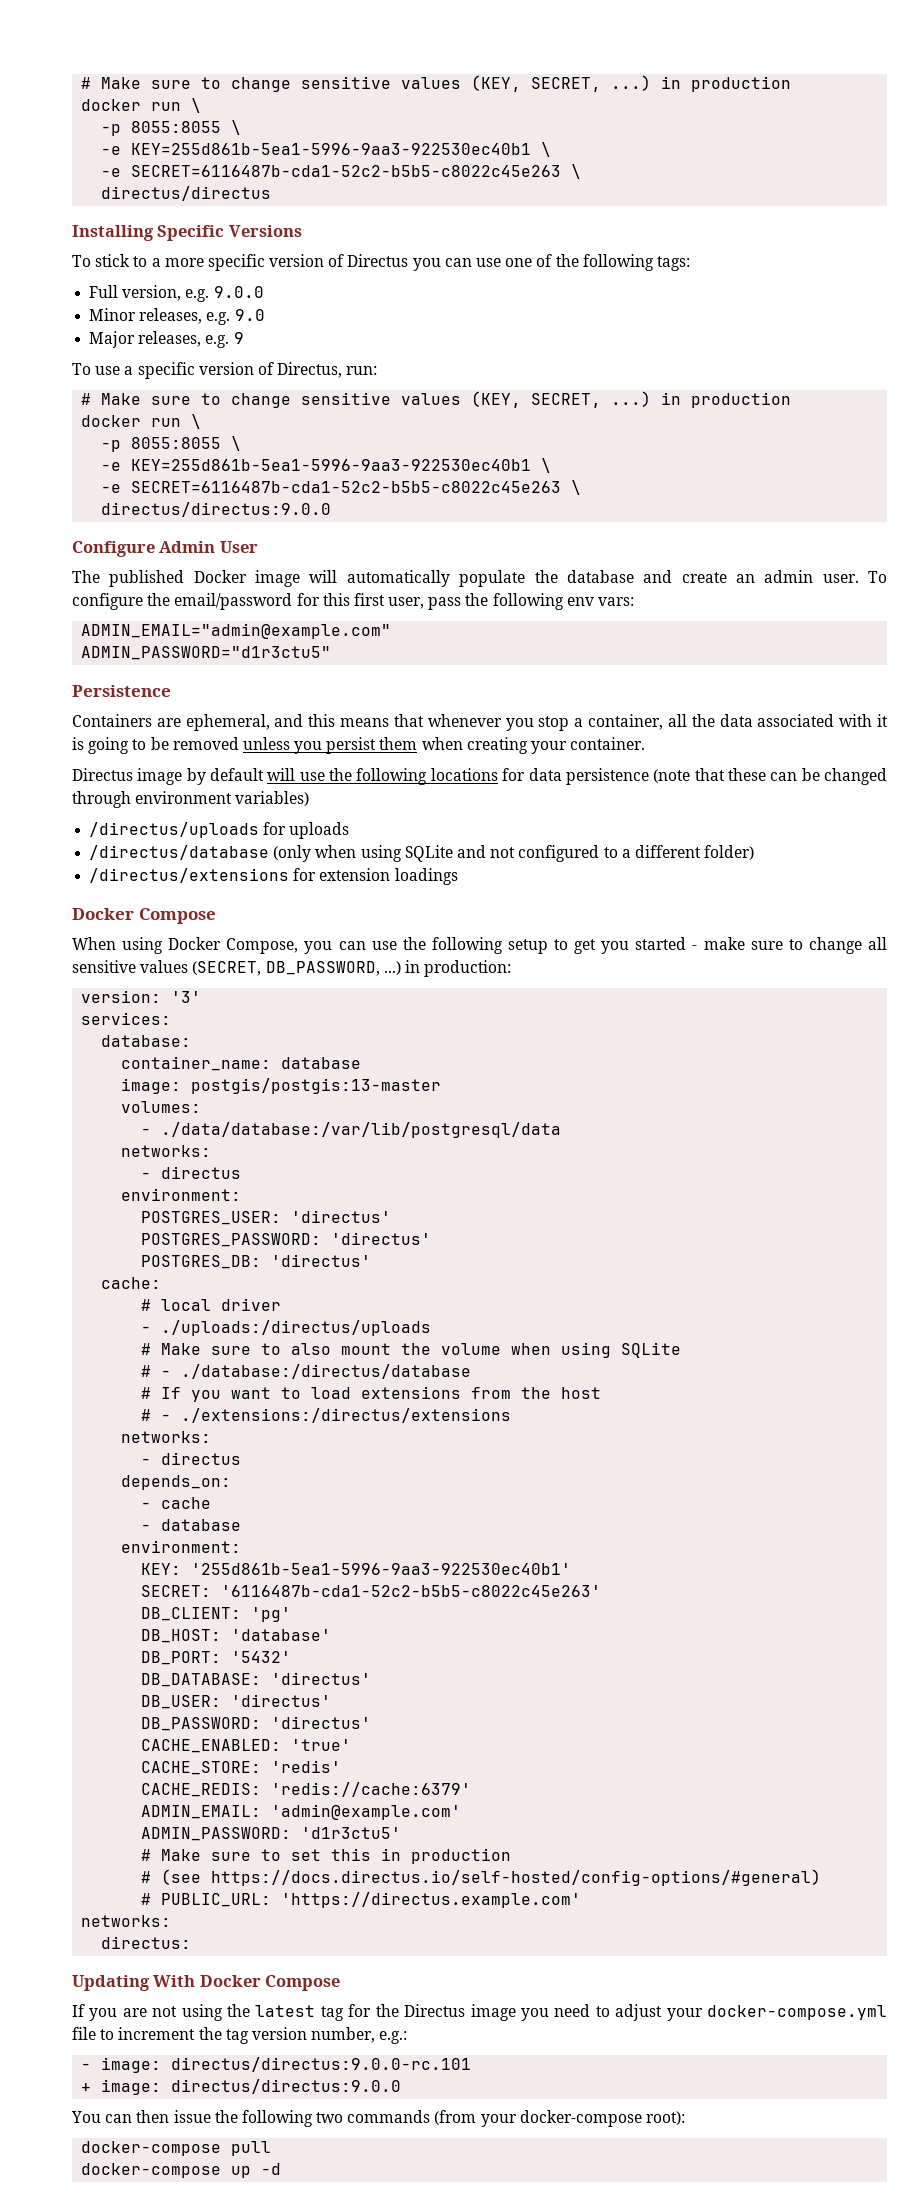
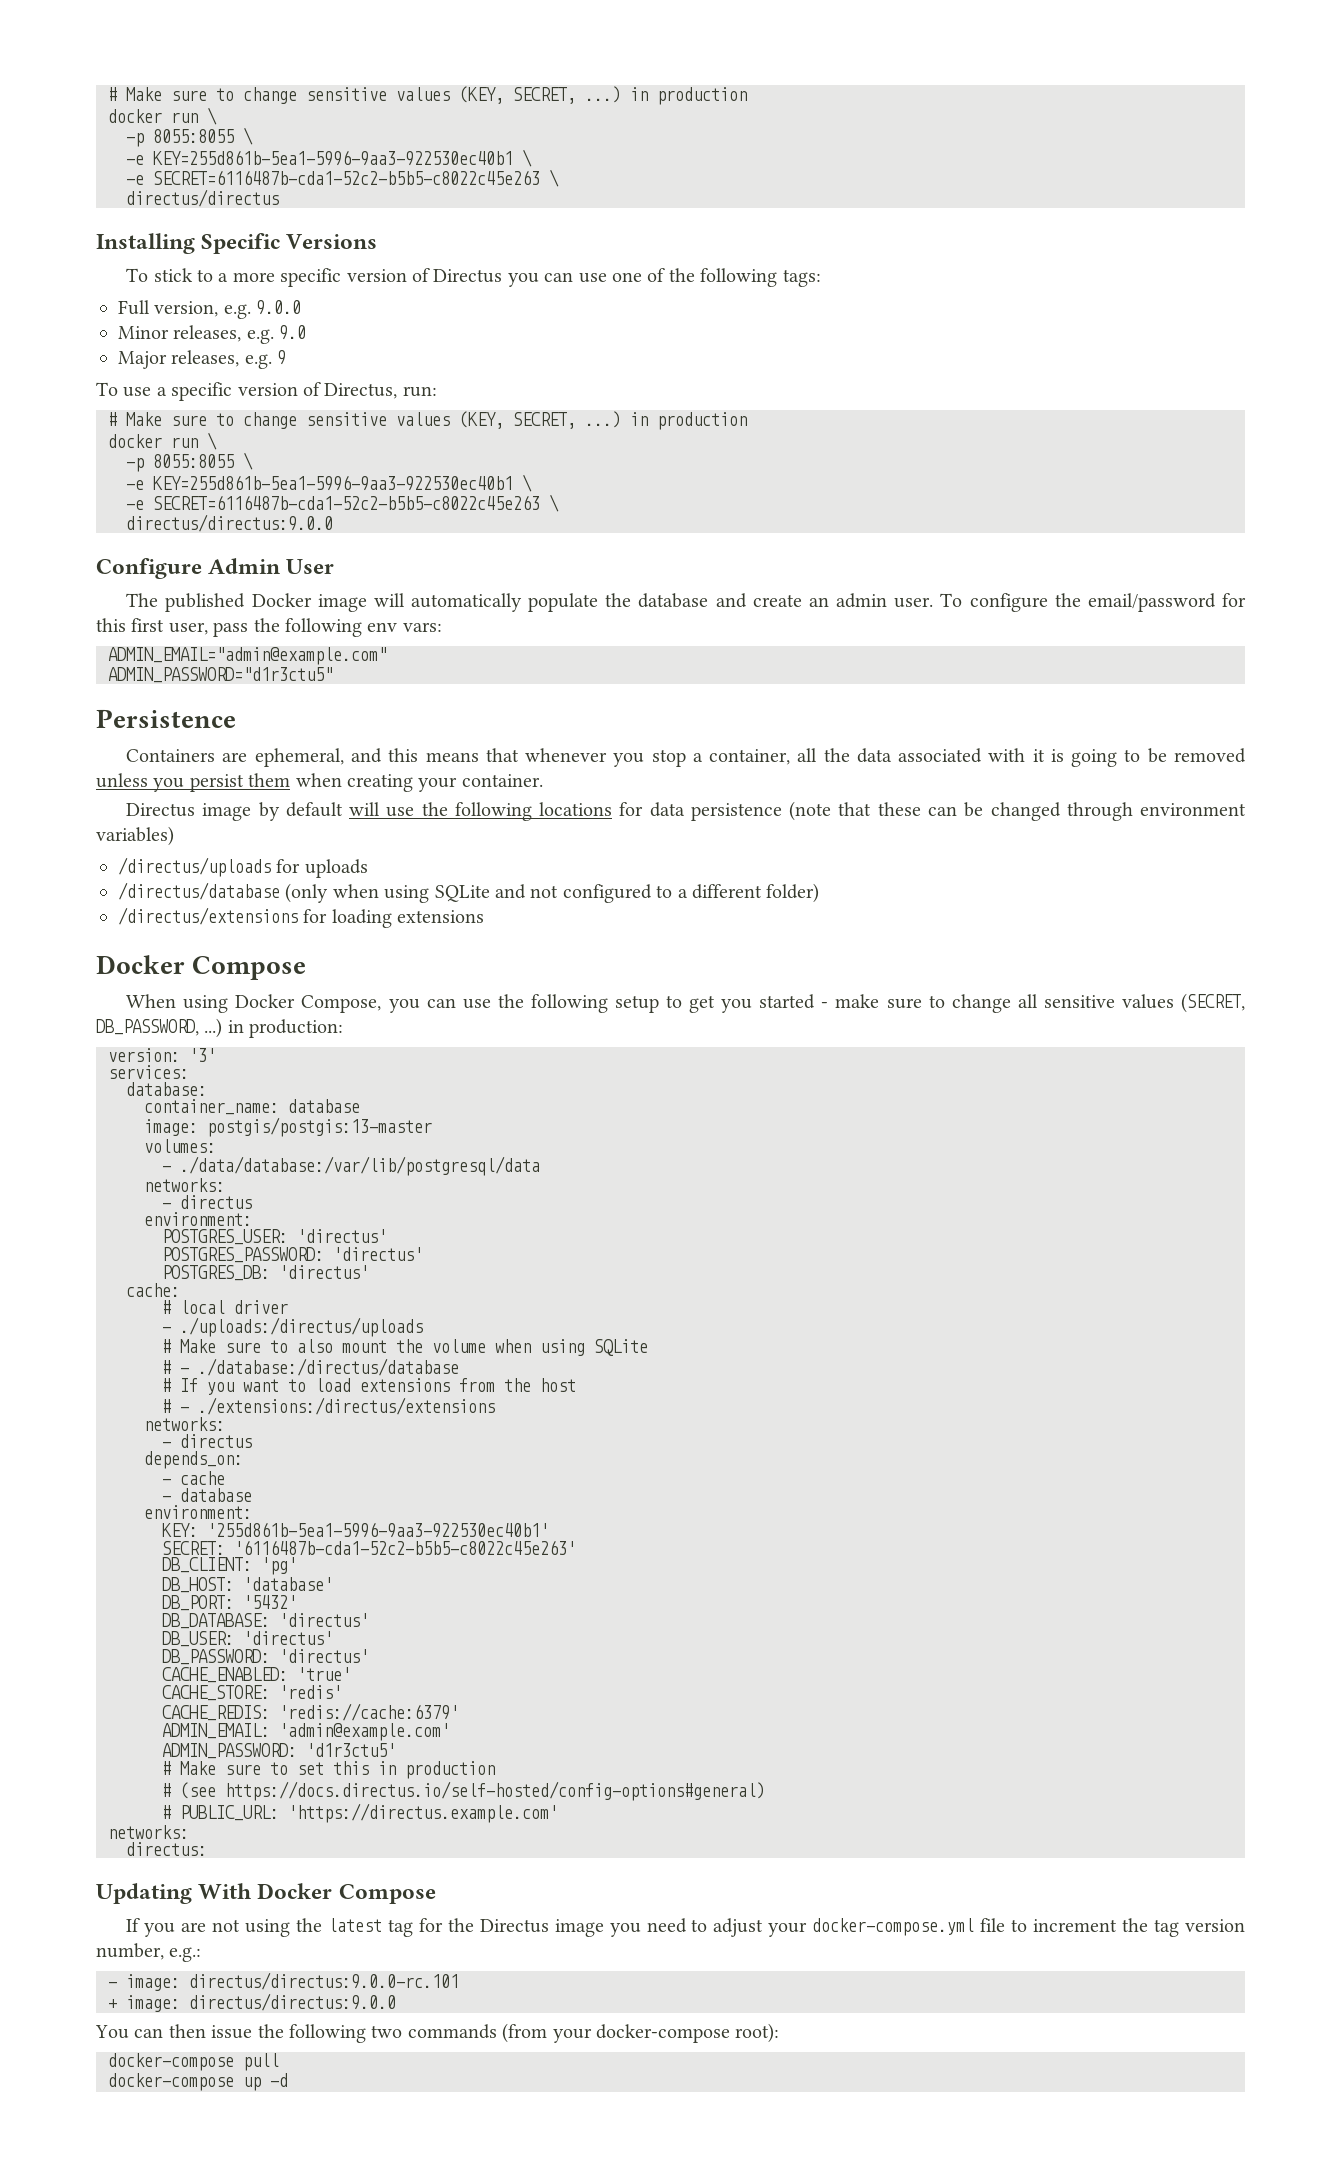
- /directus/extensions for extension loadings
+ /directus/extensions for loading extensions
- # (see https://docs.directus.io/self-hosted/config-options/#general)
+ # (see https://docs.directus.io/self-hosted/config-options#general)

